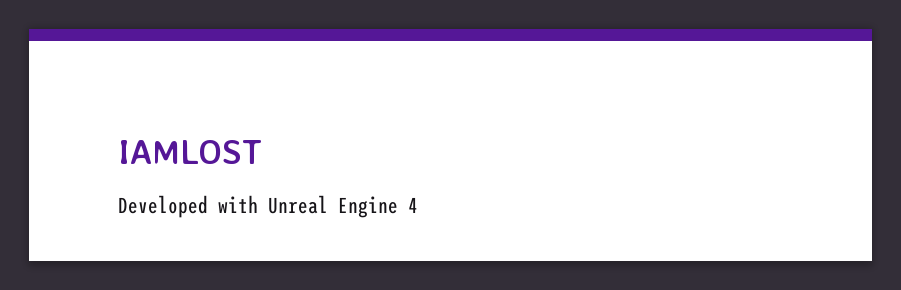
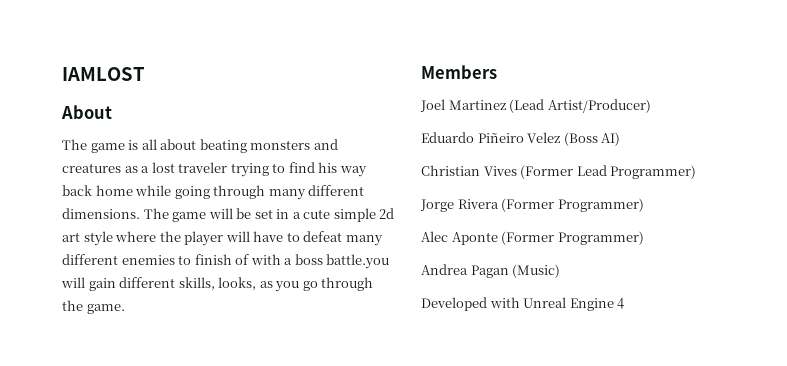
+ About
+ The game is all about beating monsters and creatures as a lost traveler trying to find his way back home while going through many different dimensions. The game will be set in a cute simple 2d art style where the player will have to defeat many different enemies to finish of with a boss battle.you will gain different skills, looks, as you go through the game.
+ Members
+ Joel Martinez (Lead Artist/Producer)
+ Eduardo Piñeiro Velez (Boss AI)
+ Christian Vives (Former Lead Programmer)
+ Jorge Rivera (Former Programmer)
+ Alec Aponte (Former Programmer)
+ Andrea Pagan (Music)

